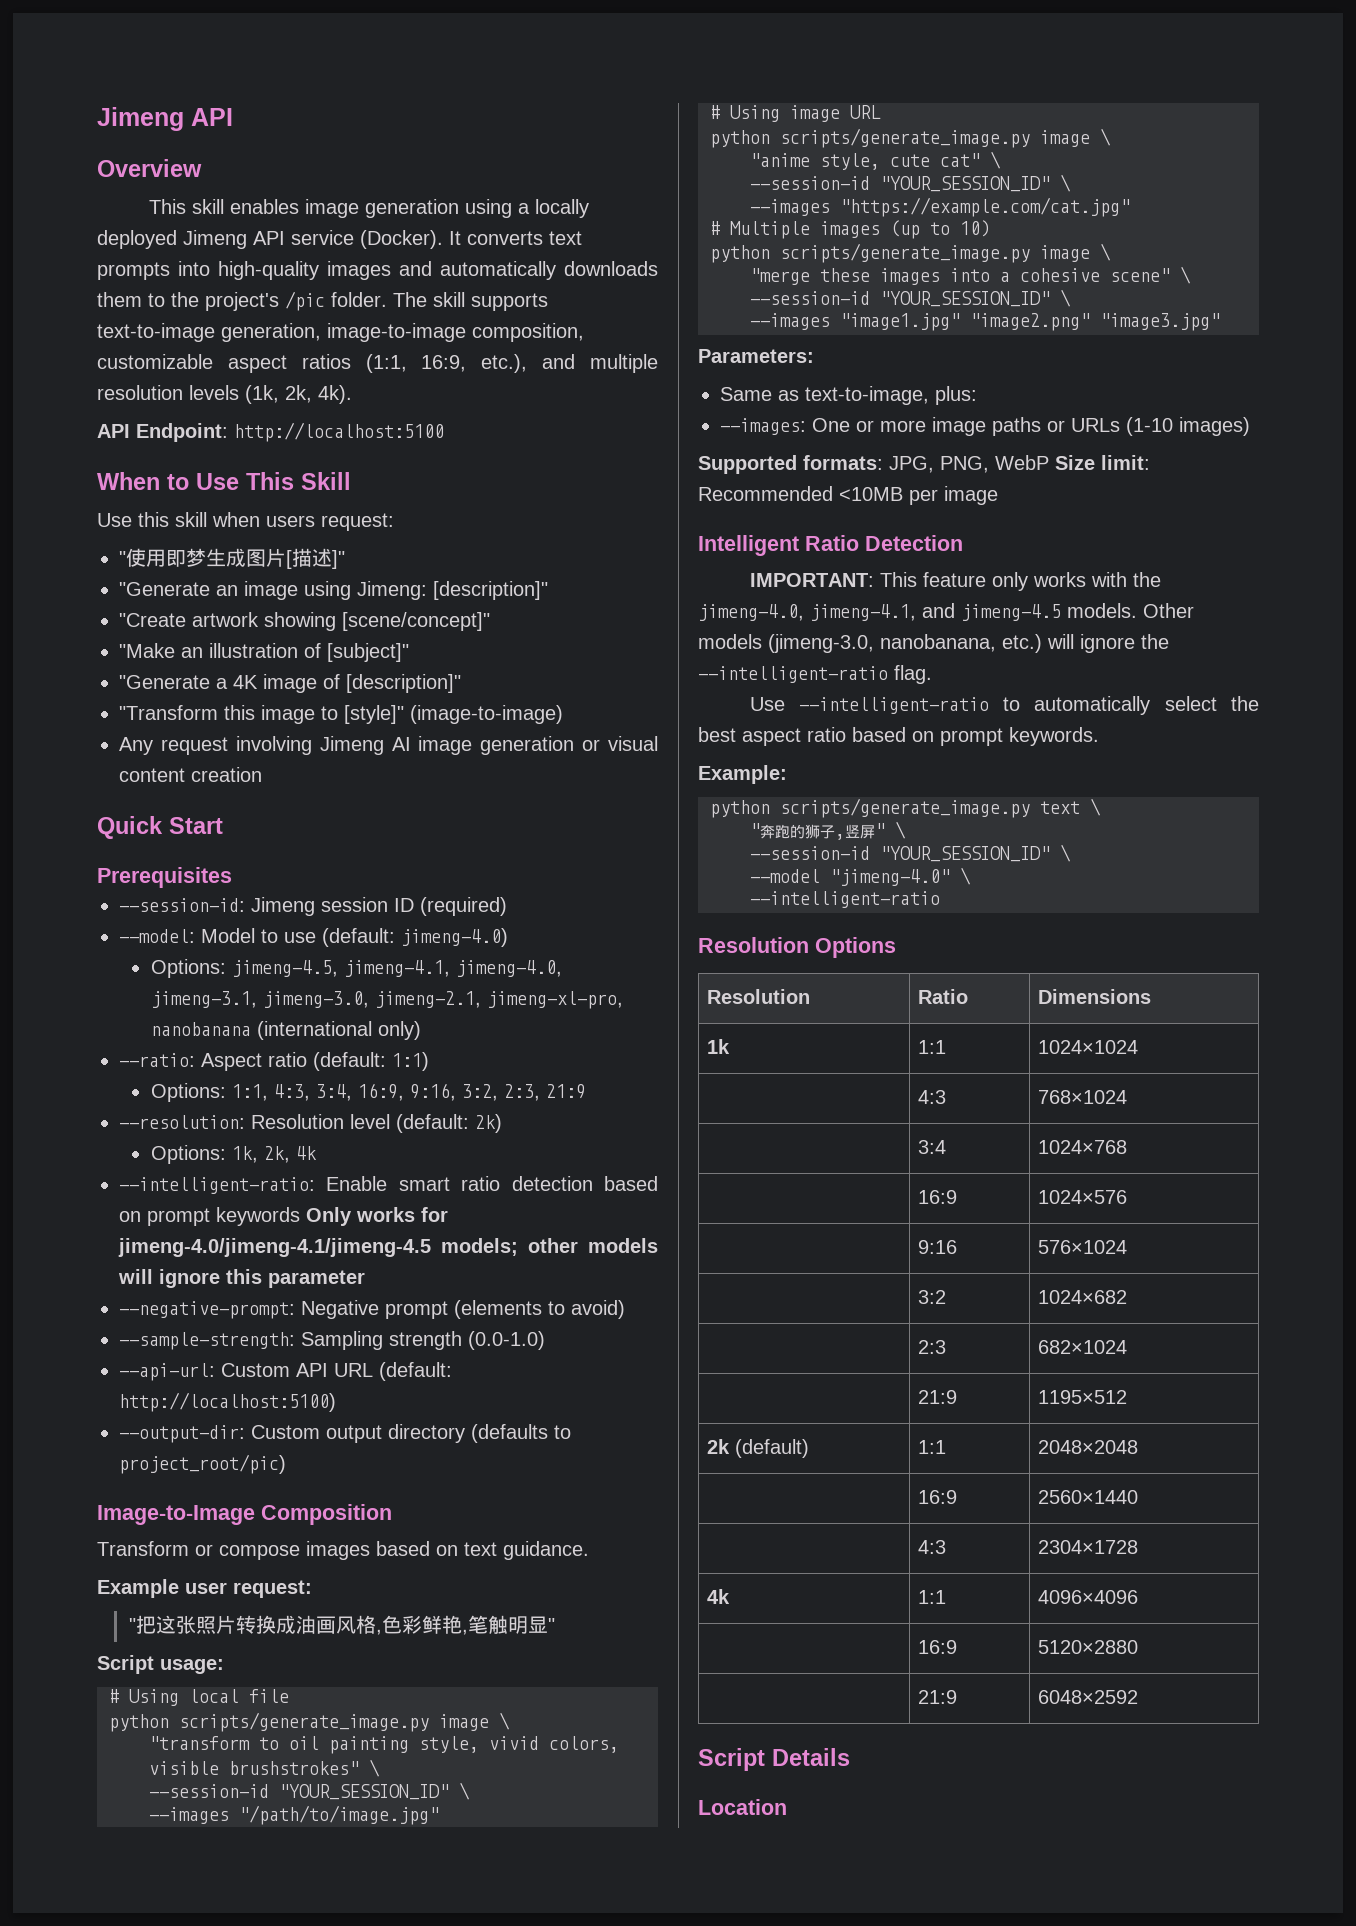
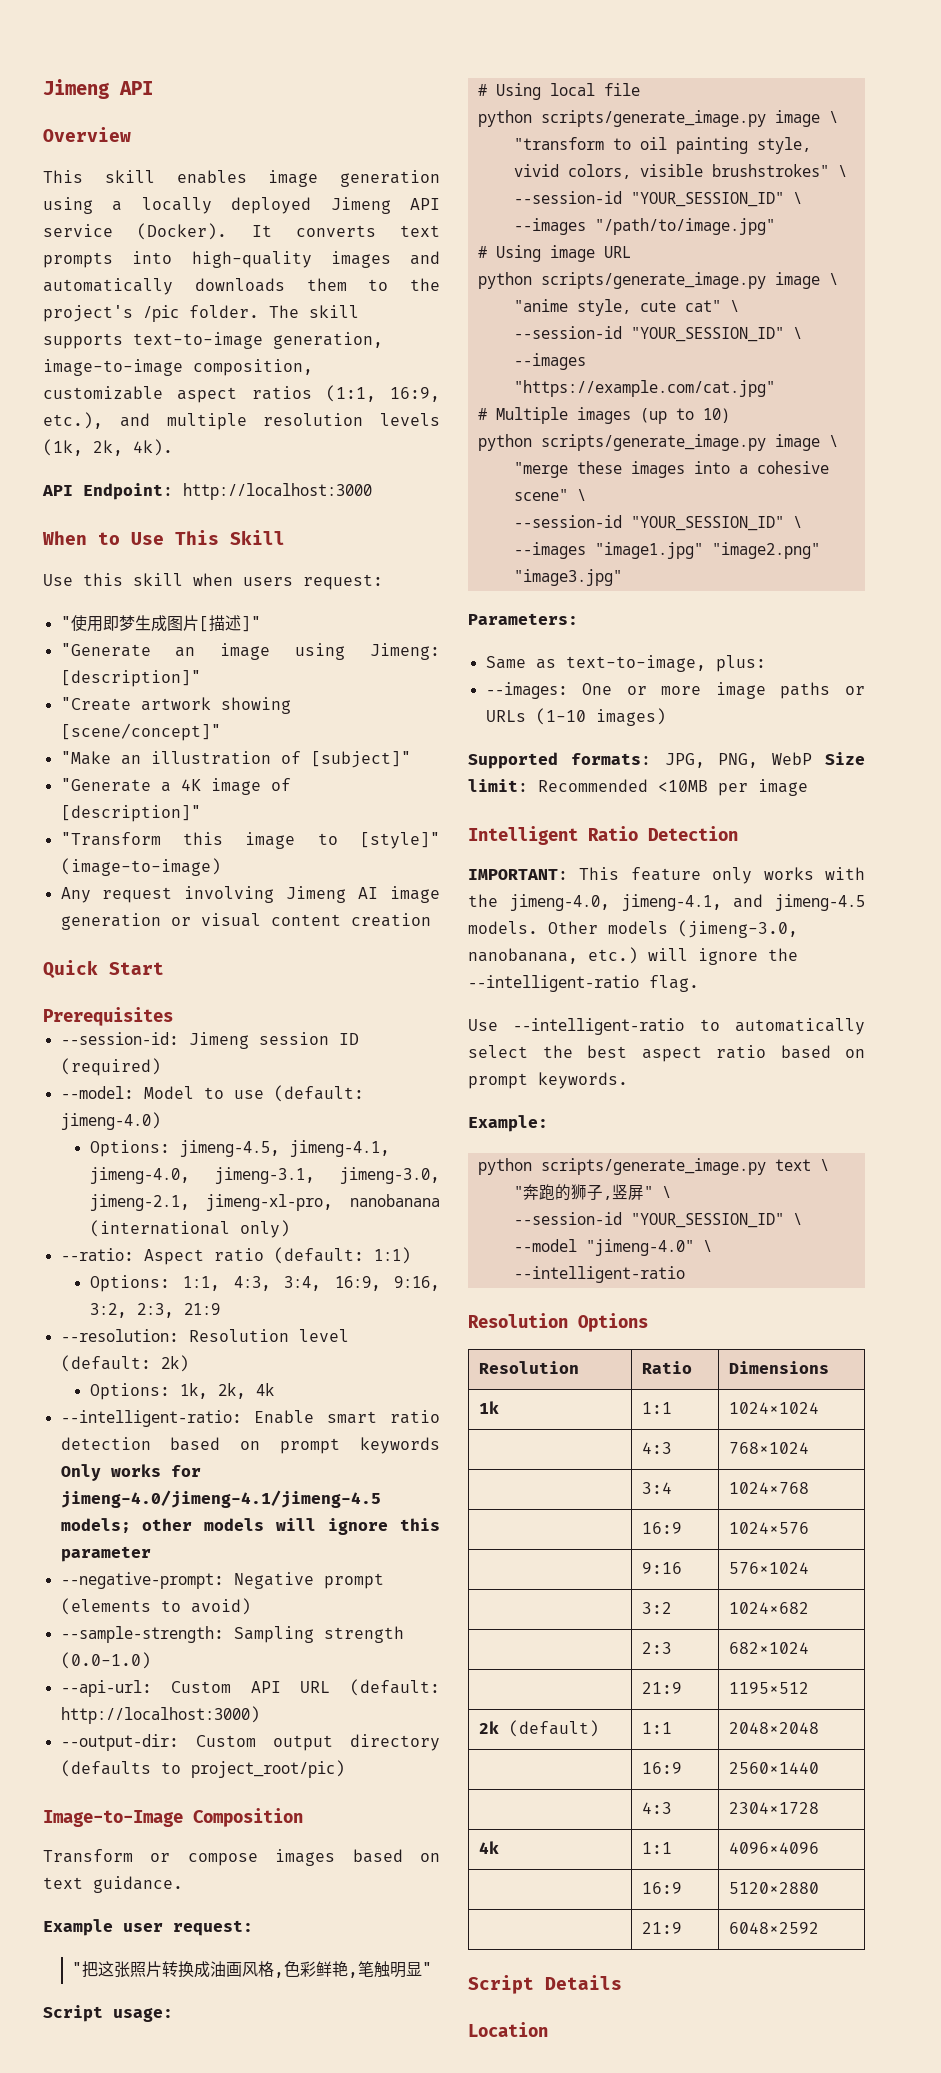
- API Endpoint: http://localhost:5100
+ API Endpoint: http://localhost:3000
- --api-url: Custom API URL (default: http://localhost:5100)
+ --api-url: Custom API URL (default: http://localhost:3000)

